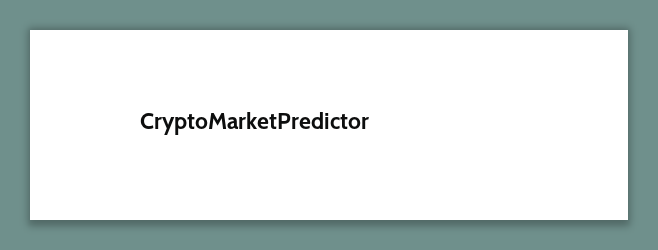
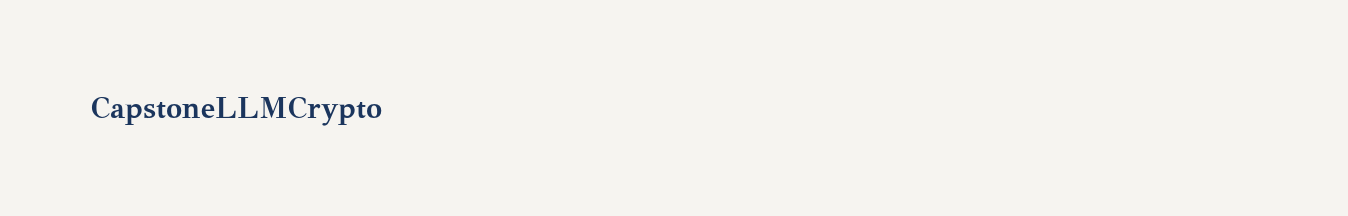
- CryptoMarketPredictor
+ CapstoneLLMCrypto

